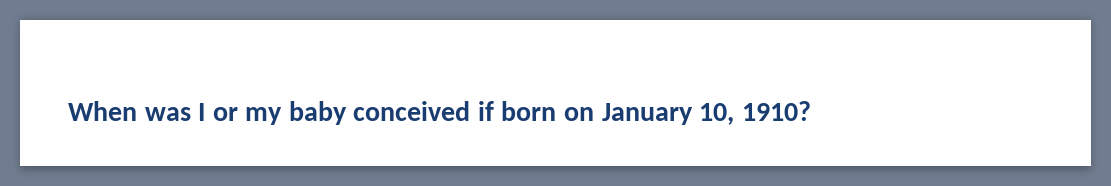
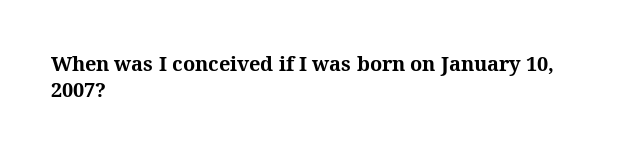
- When was I or my baby conceived if born on January 10, 1910?
+ When was I conceived if I was born on January 10, 2007?

